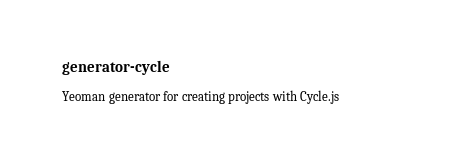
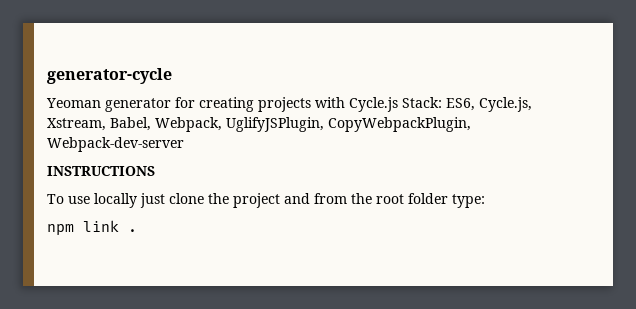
- Yeoman generator for creating projects with Cycle.js
+ Yeoman generator for creating projects with Cycle.js Stack: ES6, Cycle.js, Xstream, Babel, Webpack, UglifyJSPlugin, CopyWebpackPlugin, Webpack-dev-server
+ INSTRUCTIONS
+ To use locally just clone the project and from the root folder type:
+ npm link .

